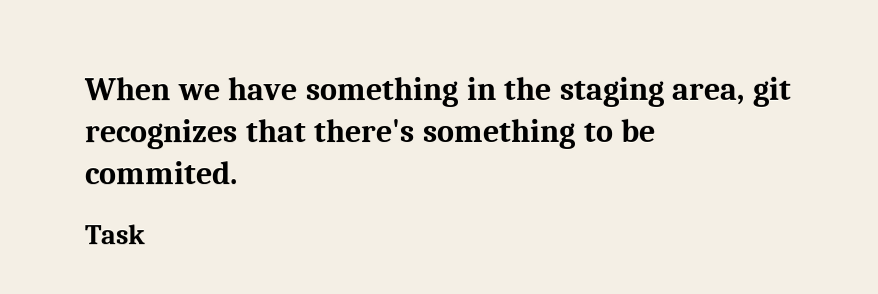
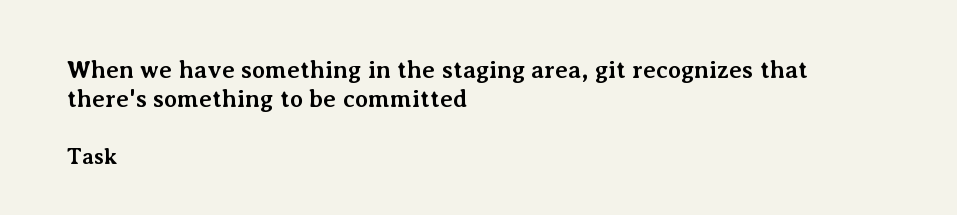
- When we have something in the staging area, git recognizes that there's something to be commited.
+ When we have something in the staging area, git recognizes that there's something to be committed

